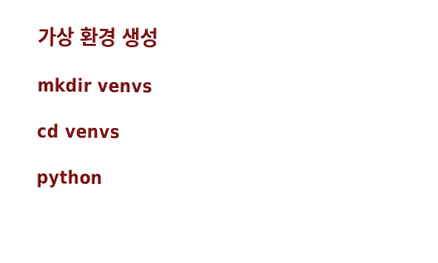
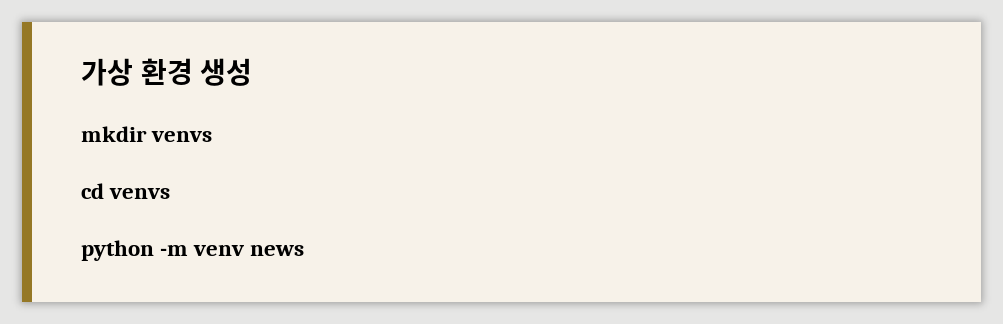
- python
+ python -m venv news

